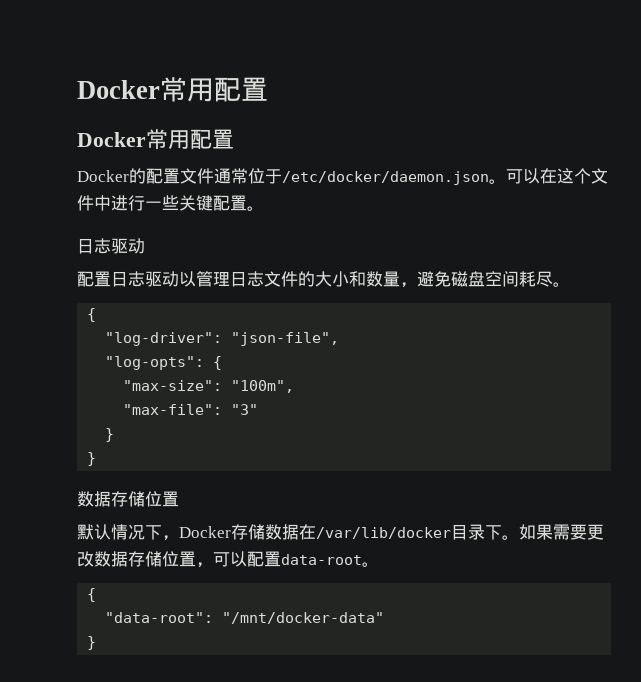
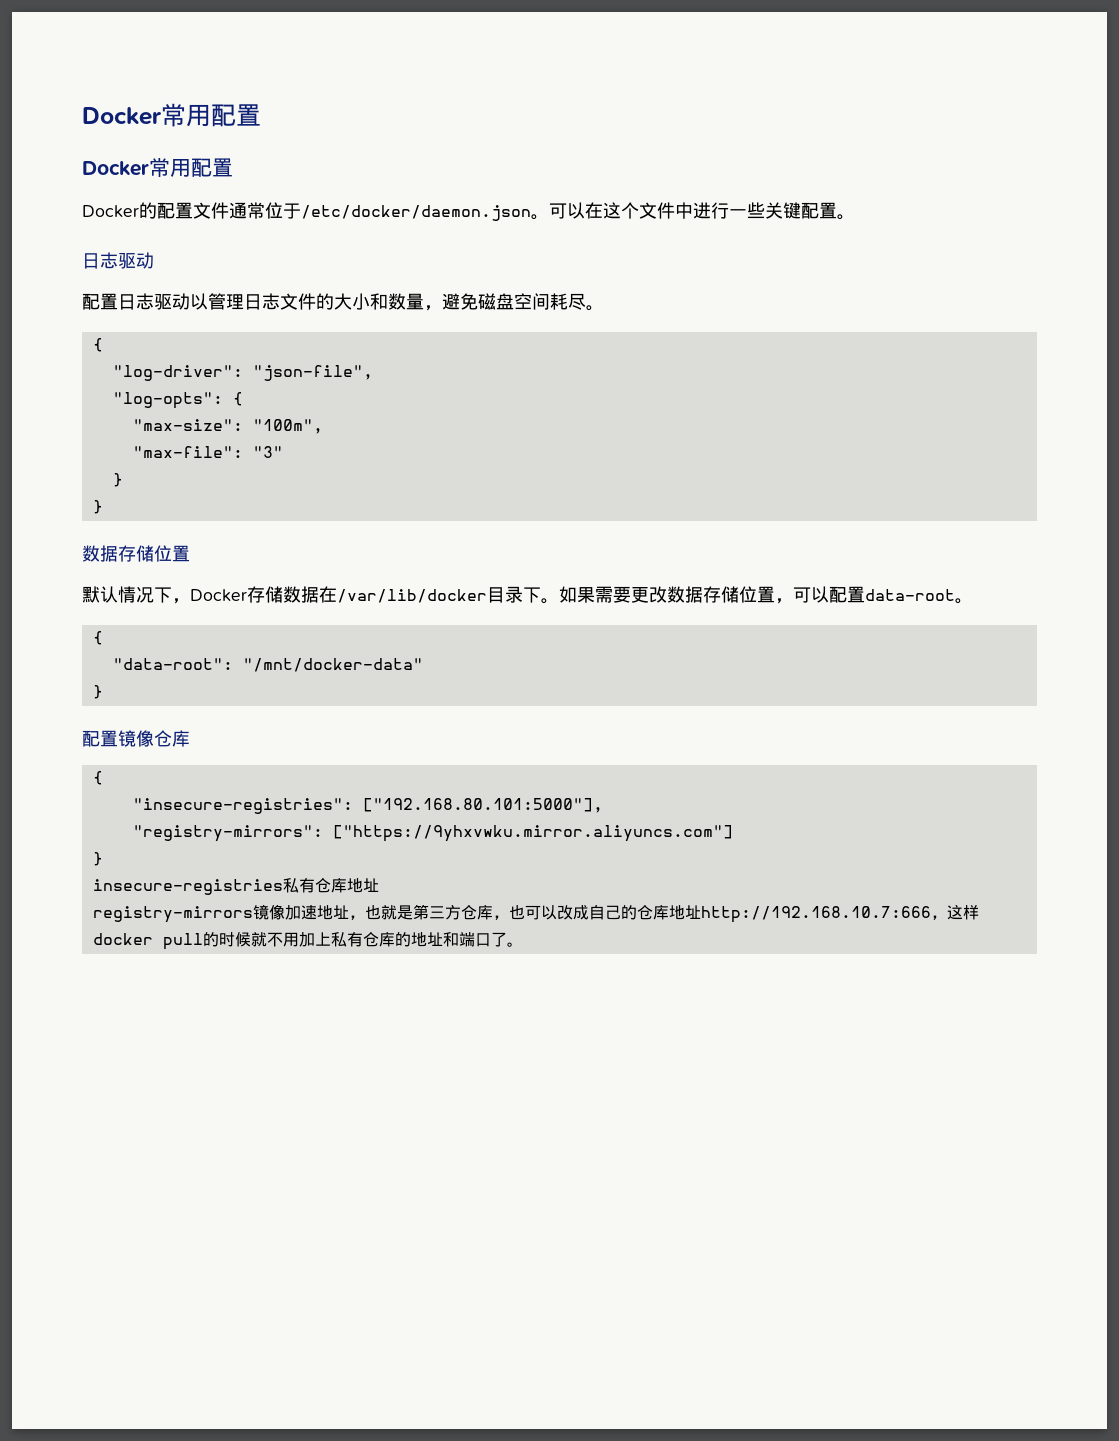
+ 配置镜像仓库
+ {
+ "insecure-registries": ["192.168.80.101:5000"],
+ "registry-mirrors": ["https://9yhxvwku.mirror.aliyuncs.com"]
+ }
+ insecure-registries私有仓库地址
+ registry-mirrors镜像加速地址，也就是第三方仓库，也可以改成自己的仓库地址http://192.168.10.7:666，这样docker pull的时候就不用加上私有仓库的地址和端口了。

